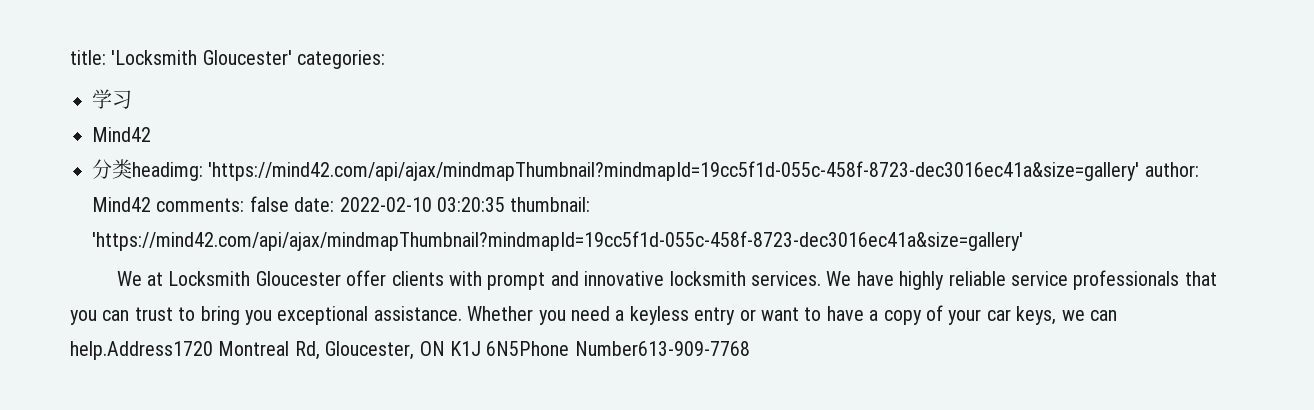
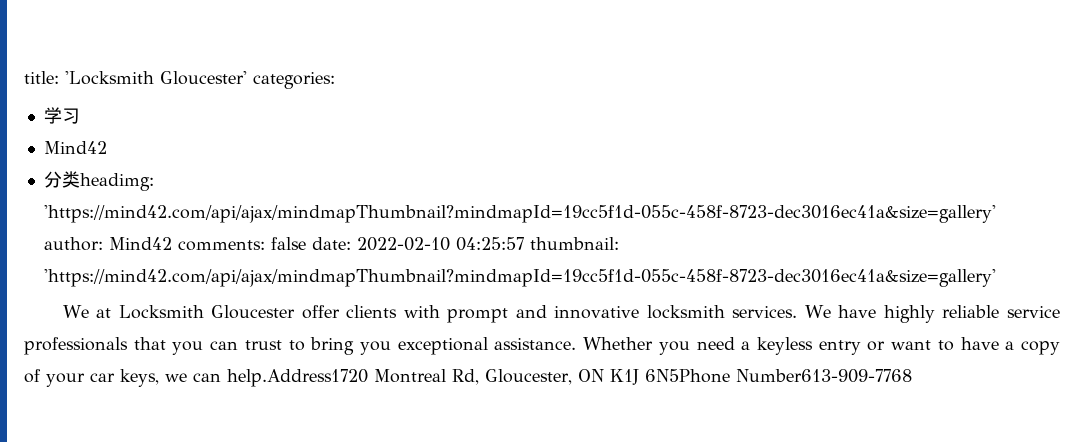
- 分类headimg: 'https://mind42.com/api/ajax/mindmapThumbnail?mindmapId=19cc5f1d-055c-458f-8723-dec3016ec41a&size=gallery' author: Mind42 comments: false date: 2022-02-10 03:20:35 thumbnail: 'https://mind42.com/api/ajax/mindmapThumbnail?mindmapId=19cc5f1d-055c-458f-8723-dec3016ec41a&size=gallery'
+ 分类headimg: 'https://mind42.com/api/ajax/mindmapThumbnail?mindmapId=19cc5f1d-055c-458f-8723-dec3016ec41a&size=gallery' author: Mind42 comments: false date: 2022-02-10 04:25:57 thumbnail: 'https://mind42.com/api/ajax/mindmapThumbnail?mindmapId=19cc5f1d-055c-458f-8723-dec3016ec41a&size=gallery'

